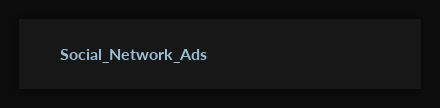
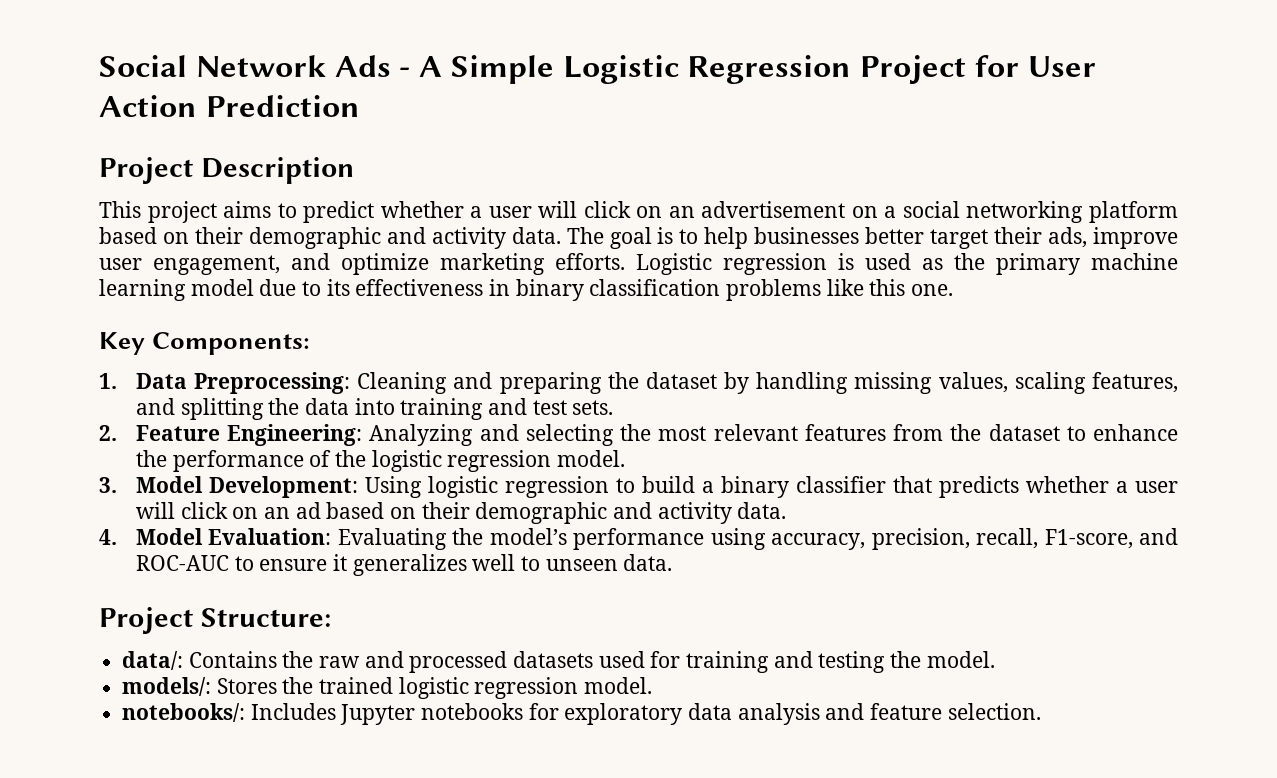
- Social_Network_Ads
+ Social Network Ads - A Simple Logistic Regression Project for User Action Prediction
+ Project Description
+ This project aims to predict whether a user will click on an advertisement on a social networking platform based on their demographic and activity data. The goal is to help businesses better target their ads, improve user engagement, and optimize marketing efforts. Logistic regression is used as the primary machine learning model due to its effectiveness in binary classification problems like this one.
+ Key Components:
+ 1. Data Preprocessing: Cleaning and preparing the dataset by handling missing values, scaling features, and splitting the data into training and test sets.
+ 2. Feature Engineering: Analyzing and selecting the most relevant features from the dataset to enhance the performance of the logistic regression model.
+ 3. Model Development: Using logistic regression to build a binary classifier that predicts whether a user will click on an ad based on their demographic and activity data.
+ 4. Model Evaluation: Evaluating the model’s performance using accuracy, precision, recall, F1-score, and ROC-AUC to ensure it generalizes well to unseen data.
+ Project Structure:
+ data/: Contains the raw and processed datasets used for training and testing the model.
+ models/: Stores the trained logistic regression model.
+ notebooks/: Includes Jupyter notebooks for exploratory data analysis and feature selection.

